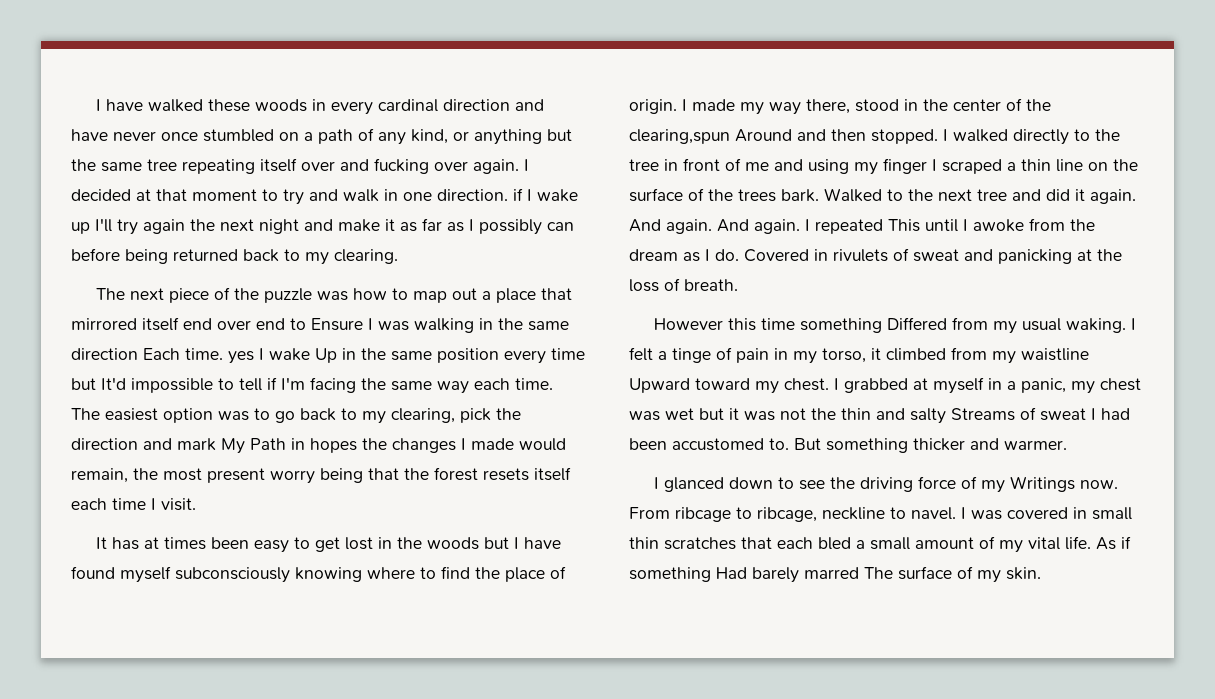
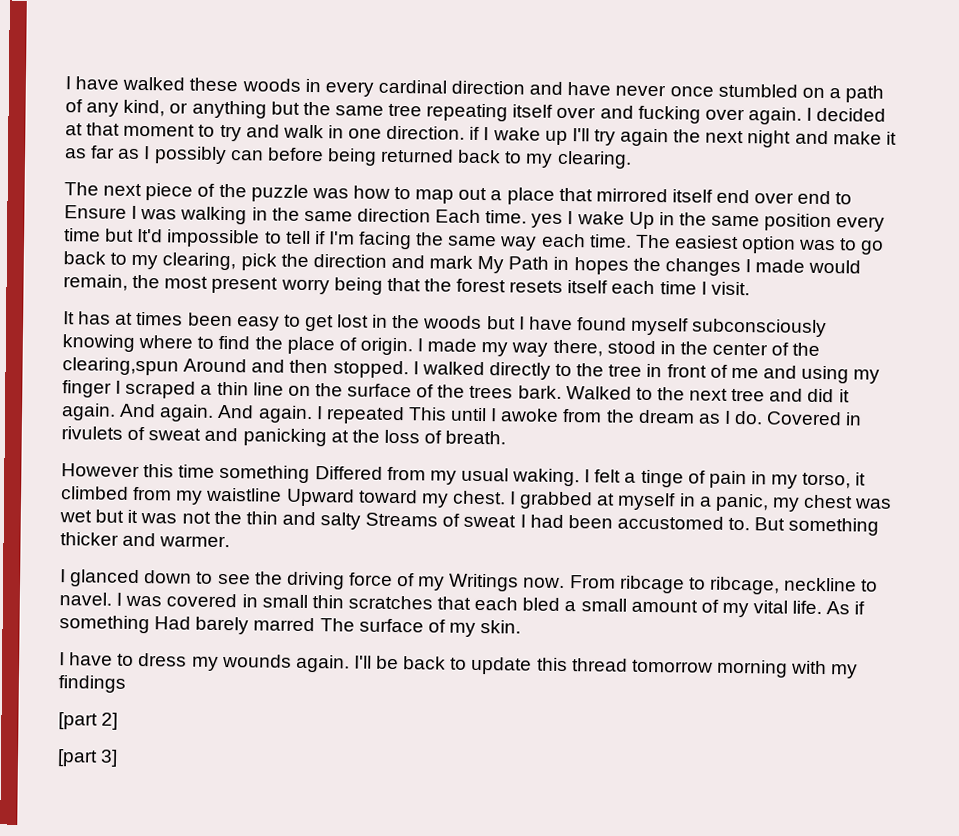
+ I have to dress my wounds again. I'll be back to update this thread tomorrow morning with my findings
+ [part 2]
+ [part 3]

